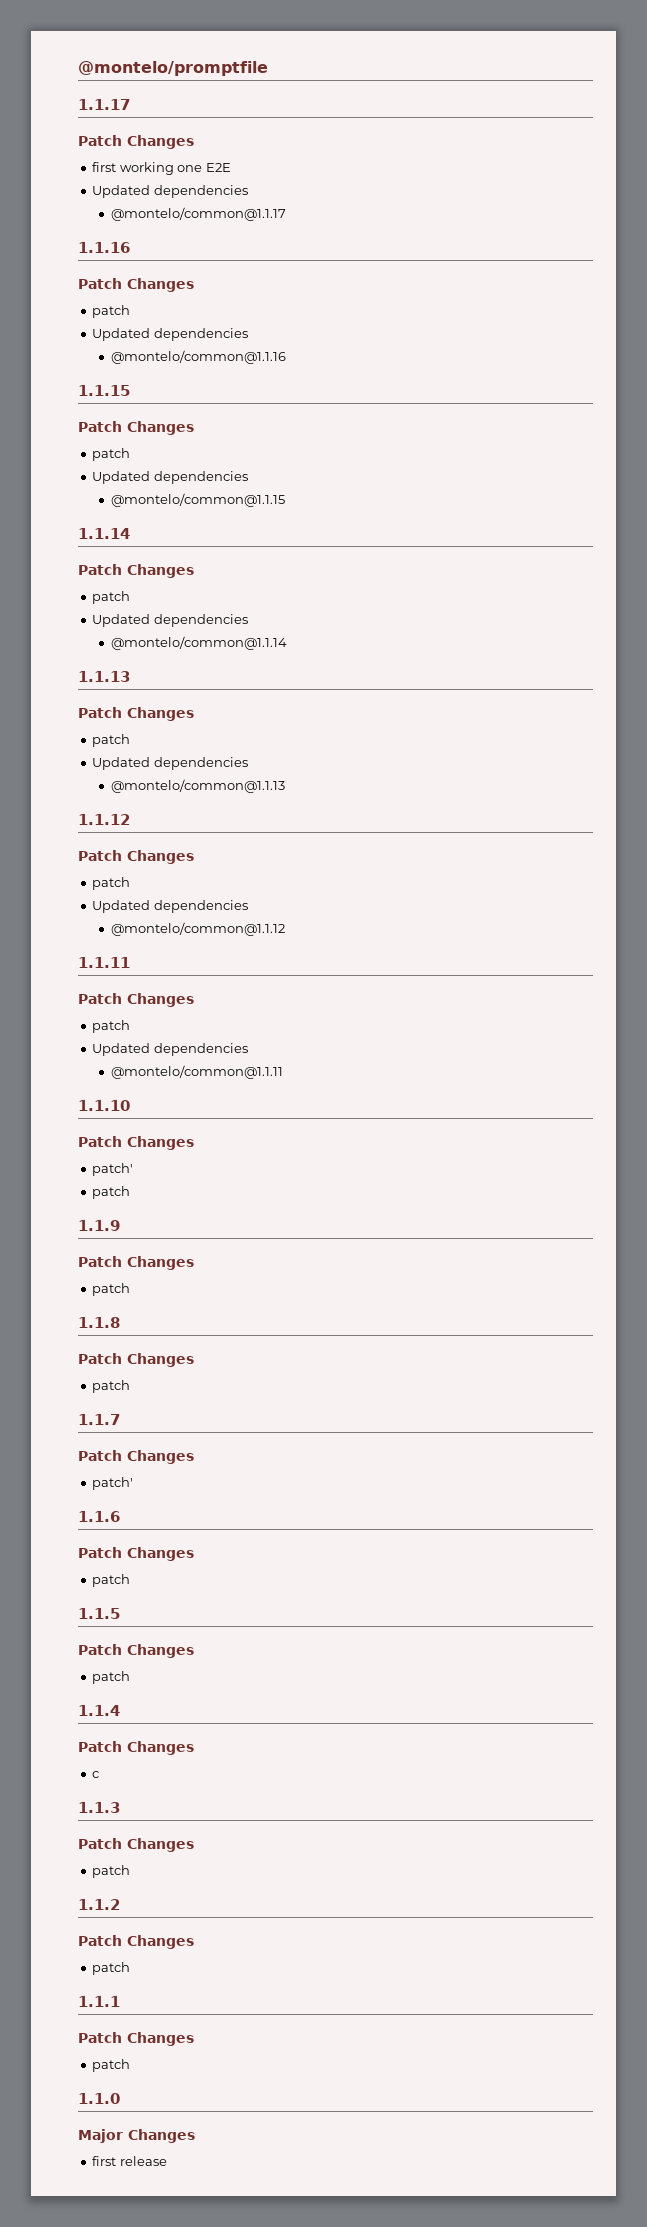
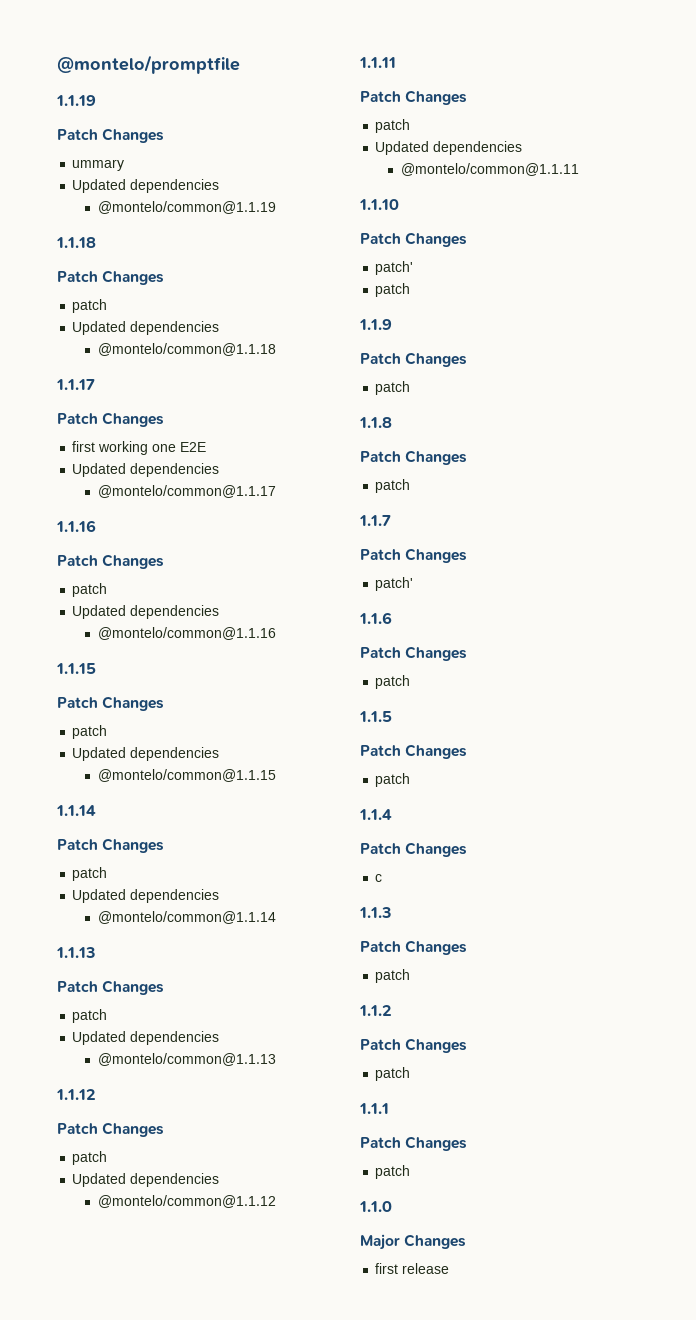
+ 1.1.19
+ Patch Changes
+ ummary
+ Updated dependencies
+ @montelo/common@1.1.19
+ 1.1.18
+ Patch Changes
+ patch
+ Updated dependencies
+ @montelo/common@1.1.18

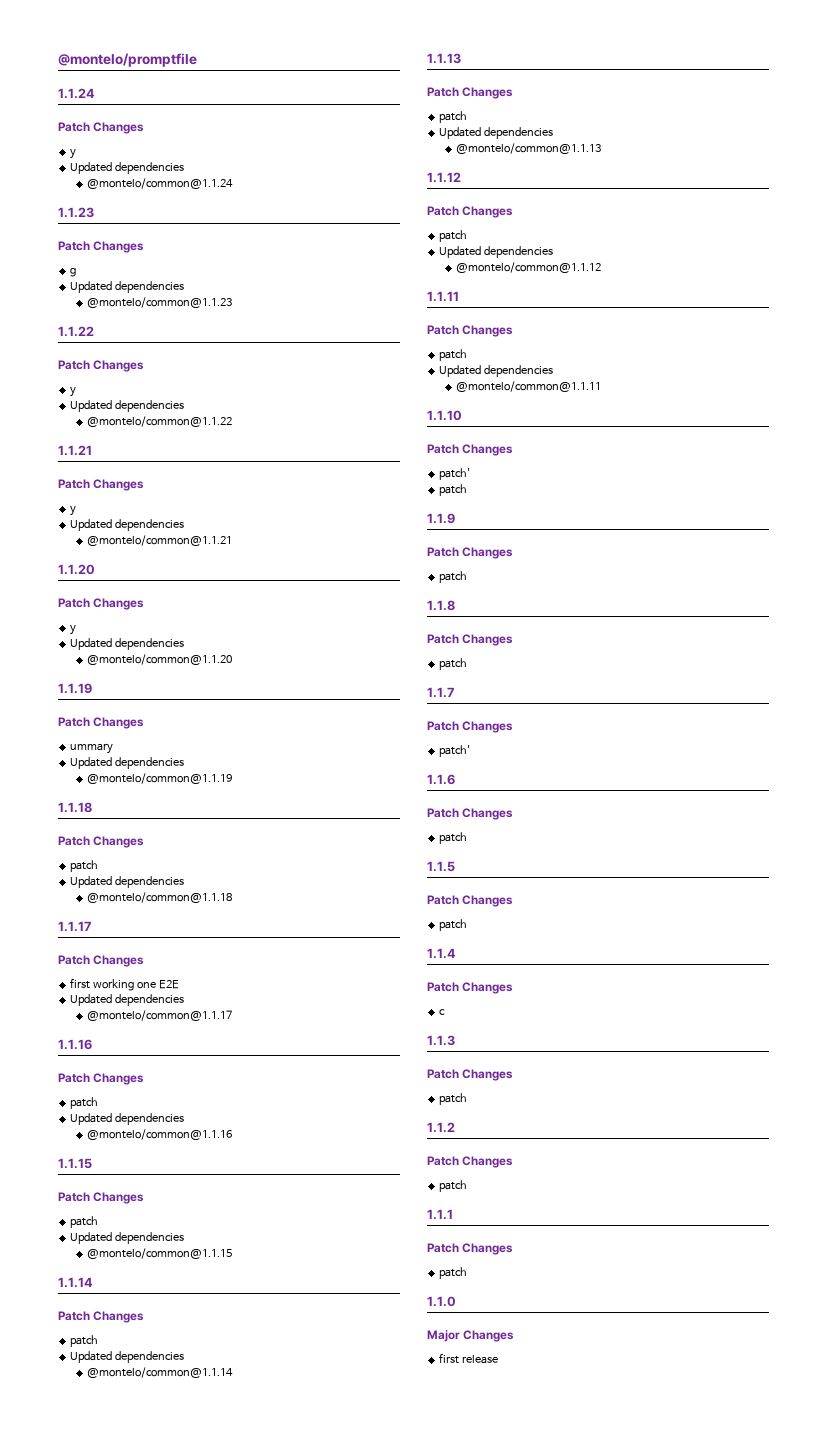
+ 1.1.24
+ Patch Changes
+ y
+ Updated dependencies
+ @montelo/common@1.1.24
+ 1.1.23
+ Patch Changes
+ g
+ Updated dependencies
+ @montelo/common@1.1.23
+ 1.1.22
+ Patch Changes
+ y
+ Updated dependencies
+ @montelo/common@1.1.22
+ 1.1.21
+ Patch Changes
+ y
+ Updated dependencies
+ @montelo/common@1.1.21
+ 1.1.20
+ Patch Changes
+ y
+ Updated dependencies
+ @montelo/common@1.1.20

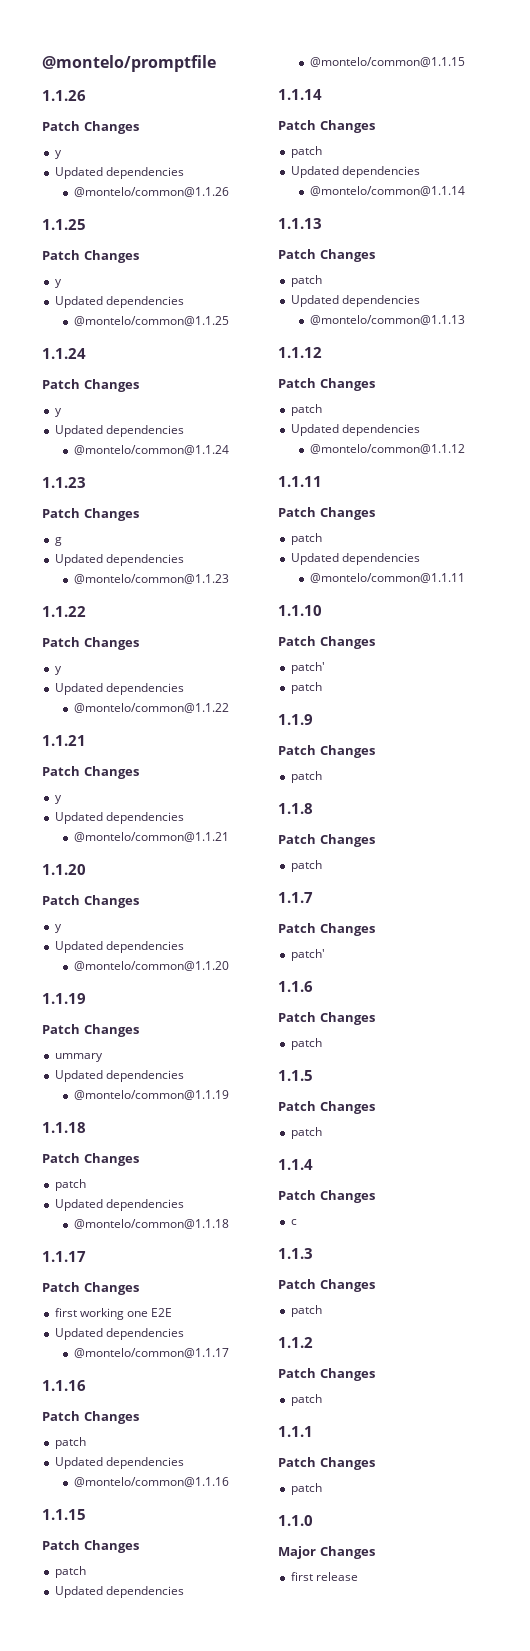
+ 1.1.26
+ Patch Changes
+ y
+ Updated dependencies
+ @montelo/common@1.1.26
+ 1.1.25
+ Patch Changes
+ y
+ Updated dependencies
+ @montelo/common@1.1.25

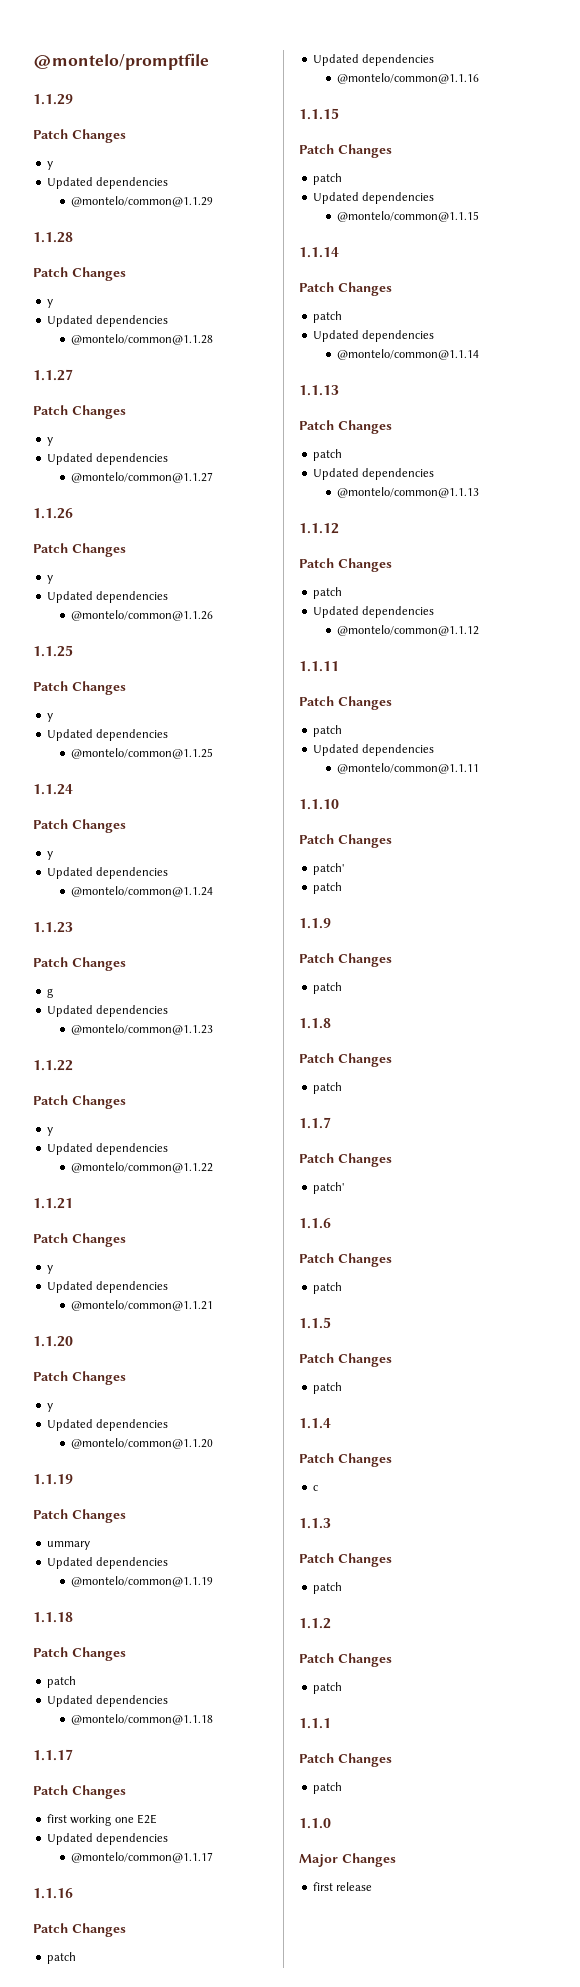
+ 1.1.29
+ Patch Changes
+ y
+ Updated dependencies
+ @montelo/common@1.1.29
+ 1.1.28
+ Patch Changes
+ y
+ Updated dependencies
+ @montelo/common@1.1.28
+ 1.1.27
+ Patch Changes
+ y
+ Updated dependencies
+ @montelo/common@1.1.27

